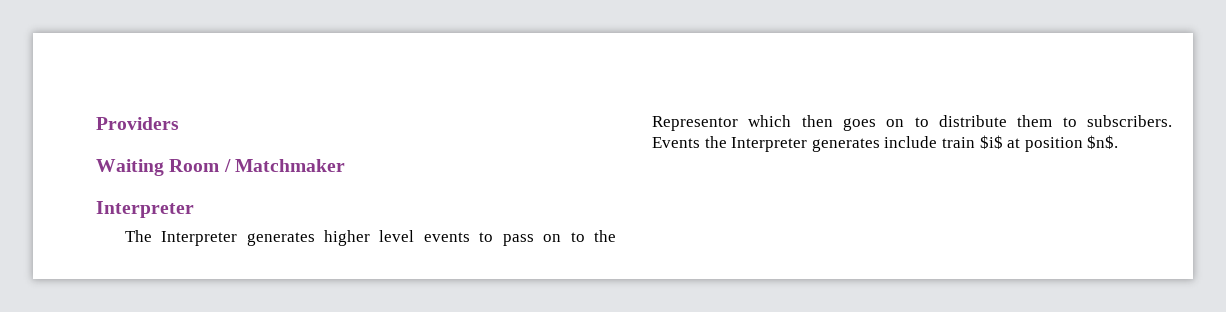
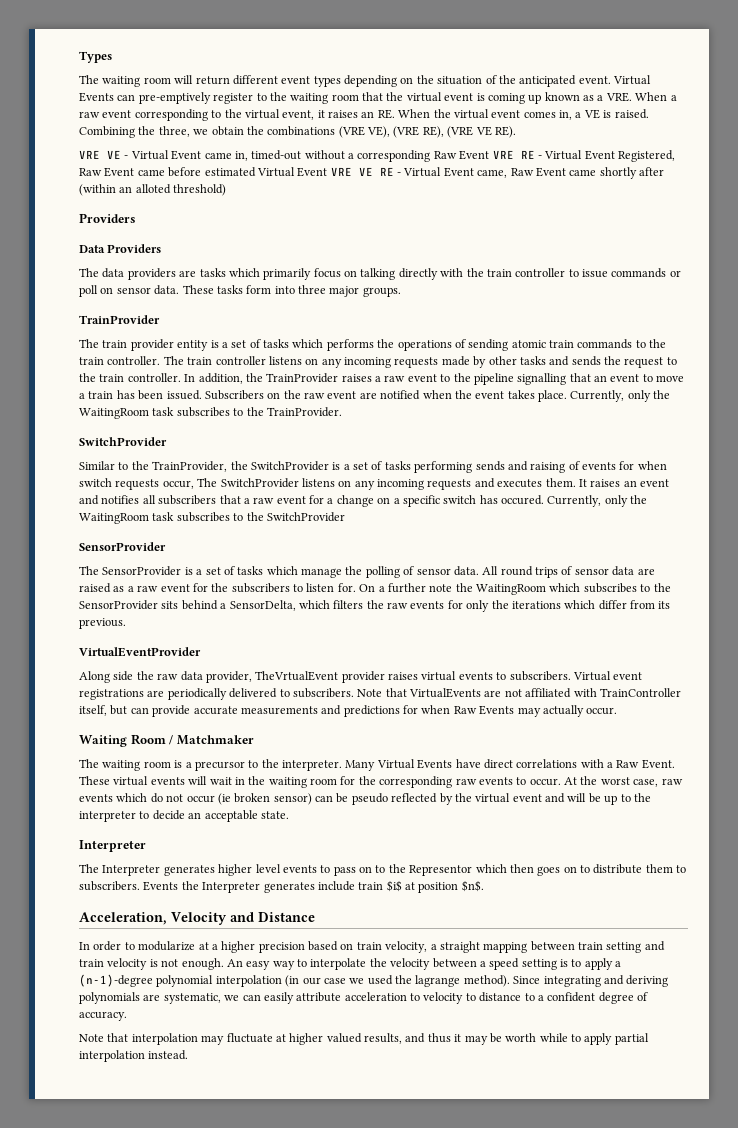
+ Types
+ The waiting room will return different event types depending on the situation of the anticipated event. Virtual Events can pre-emptively register to the waiting room that the virtual event is coming up known as a VRE. When a raw event corresponding to the virtual event, it raises an RE. When the virtual event comes in, a VE is raised. Combining the three, we obtain the combinations (VRE VE), (VRE RE), (VRE VE RE).
+ VRE VE - Virtual Event came in, timed-out without a corresponding Raw Event VRE RE - Virtual Event Registered, Raw Event came before estimated Virtual Event VRE VE RE - Virtual Event came, Raw Event came shortly after (within an alloted threshold)
  Providers
+ Data Providers
+ The data providers are tasks which primarily focus on talking directly with the train controller to issue commands or poll on sensor data. These tasks form into three major groups.
+ TrainProvider
+ The train provider entity is a set of tasks which performs the operations of sending atomic train commands to the train controller. The train controller listens on any incoming requests made by other tasks and sends the request to the train controller. In addition, the TrainProvider raises a raw event to the pipeline signalling that an event to move a train has been issued. Subscribers on the raw event are notified when the event takes place. Currently, only the WaitingRoom task subscribes to the TrainProvider.
+ SwitchProvider
+ Similar to the TrainProvider, the SwitchProvider is a set of tasks performing sends and raising of events for when switch requests occur, The SwitchProvider listens on any incoming requests and executes them. It raises an event and notifies all subscribers that a raw event for a change on a specific switch has occured. Currently, only the WaitingRoom task subscribes to the SwitchProvider
+ SensorProvider
+ The SensorProvider is a set of tasks which manage the polling of sensor data. All round trips of sensor data are raised as a raw event for the subscribers to listen for. On a further note the WaitingRoom which subscribes to the SensorProvider sits behind a SensorDelta, which filters the raw events for only the iterations which differ from its previous.
+ VirtualEventProvider
+ Along side the raw data provider, TheVrtualEvent provider raises virtual events to subscribers. Virtual event registrations are periodically delivered to subscribers. Note that VirtualEvents are not affiliated with TrainController itself, but can provide accurate measurements and predictions for when Raw Events may actually occur.
  Waiting Room / Matchmaker
+ The waiting room is a precursor to the interpreter. Many Virtual Events have direct correlations with a Raw Event. These virtual events will wait in the waiting room for the corresponding raw events to occur. At the worst case, raw events which do not occur (ie broken sensor) can be pseudo reflected by the virtual event and will be up to the interpreter to decide an acceptable state.
+ Acceleration, Velocity and Distance
+ In order to modularize at a higher precision based on train velocity, a straight mapping between train setting and train velocity is not enough. An easy way to interpolate the velocity between a speed setting is to apply a (n-1)-degree polynomial interpolation (in our case we used the lagrange method). Since integrating and deriving polynomials are systematic, we can easily attribute acceleration to velocity to distance to a confident degree of accuracy.
+ Note that interpolation may fluctuate at higher valued results, and thus it may be worth while to apply partial interpolation instead.

